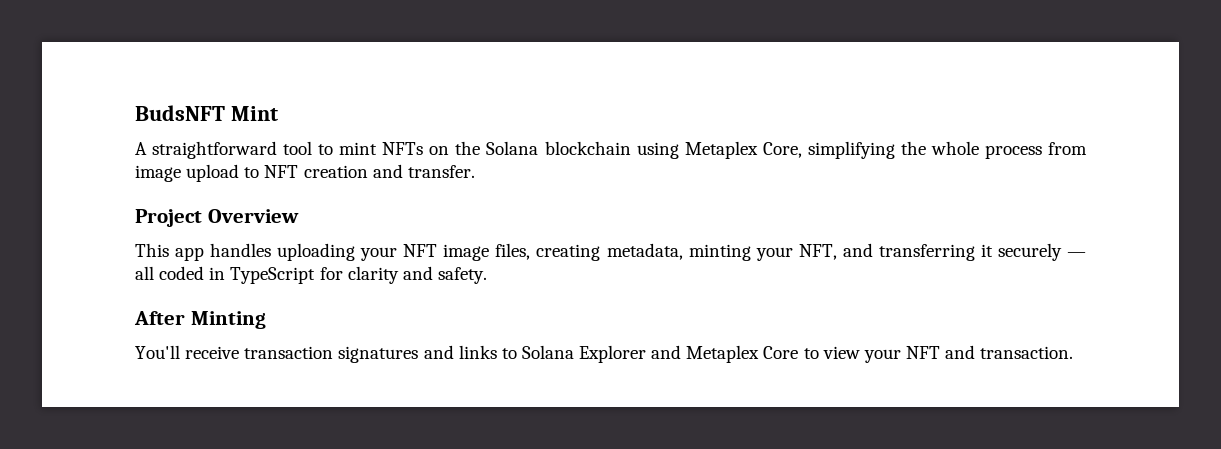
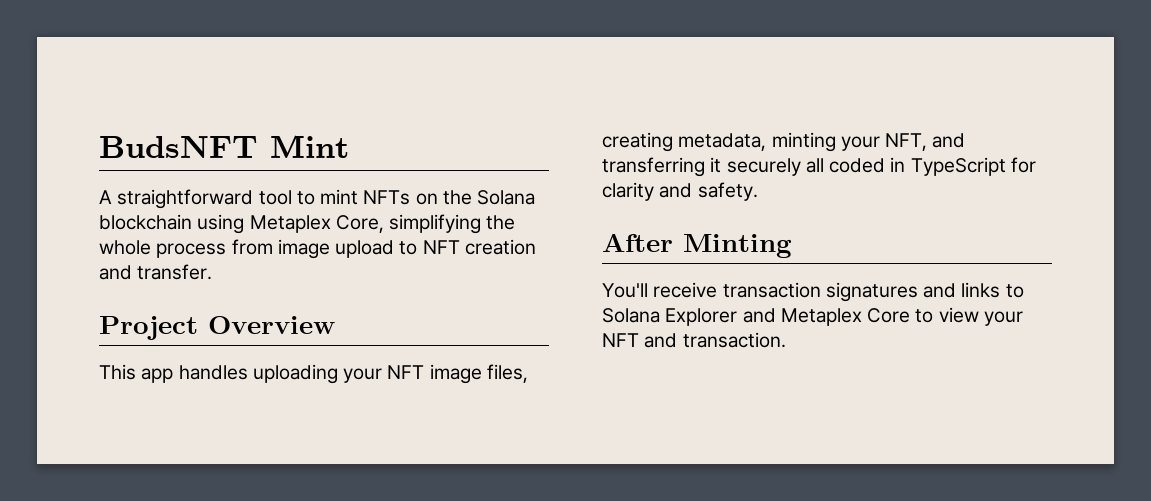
- This app handles uploading your NFT image files, creating metadata, minting your NFT, and transferring it securely — all coded in TypeScript for clarity and safety.
+ This app handles uploading your NFT image files, creating metadata, minting your NFT, and transferring it securely all coded in TypeScript for clarity and safety.

